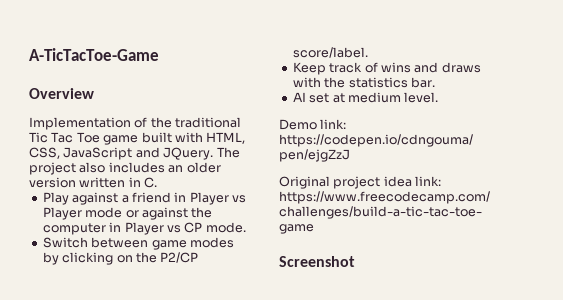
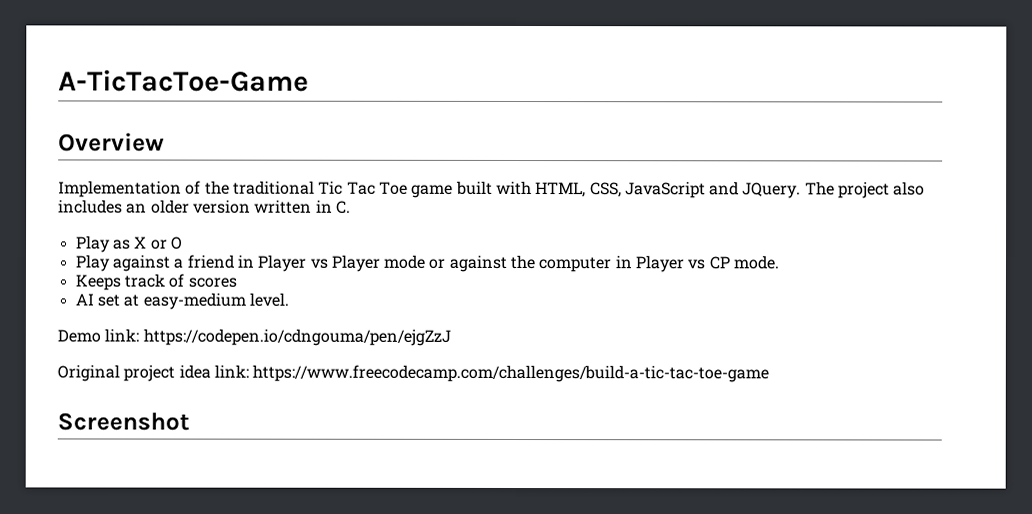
+ Play as X or O
- Switch between game modes by clicking on the P2/CP score/label.
- Keep track of wins and draws with the statistics bar.
+ Keeps track of scores
- AI set at medium level.
+ AI set at easy-medium level.

